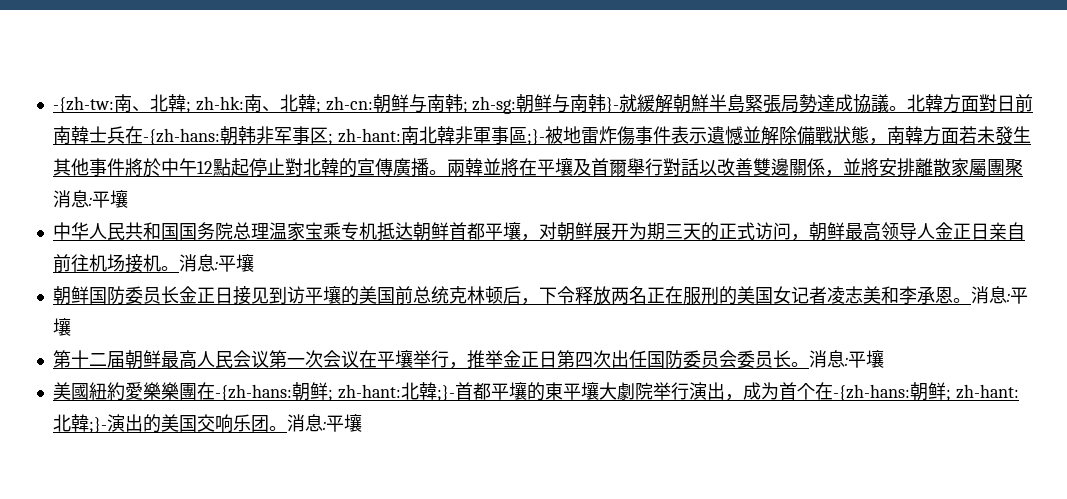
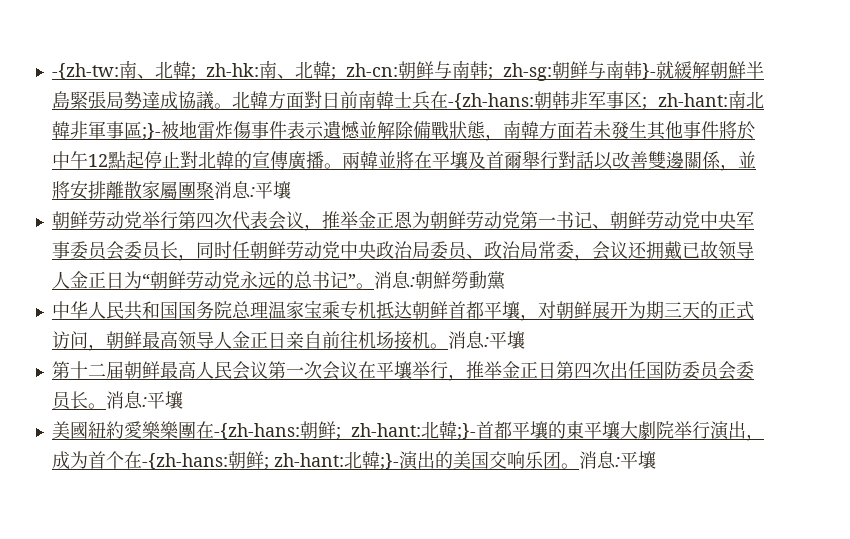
+ 朝鲜劳动党举行第四次代表会议，推举金正恩为朝鲜劳动党第一书记、朝鲜劳动党中央军事委员会委员长，同时任朝鲜劳动党中央政治局委员、政治局常委，会议还拥戴已故领导人金正日为“朝鲜劳动党永远的总书记”。消息:朝鮮勞動黨
- 朝鲜国防委员长金正日接见到访平壤的美国前总统克林顿后，下令释放两名正在服刑的美国女记者凌志美和李承恩。消息:平壤

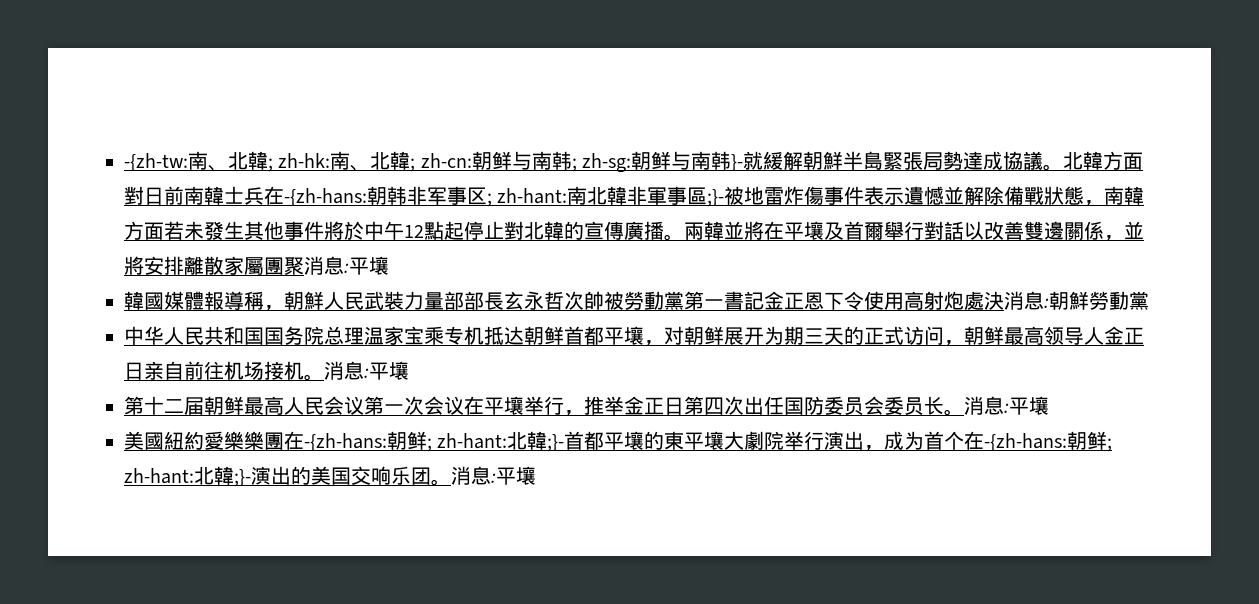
- 朝鲜劳动党举行第四次代表会议，推举金正恩为朝鲜劳动党第一书记、朝鲜劳动党中央军事委员会委员长，同时任朝鲜劳动党中央政治局委员、政治局常委，会议还拥戴已故领导人金正日为“朝鲜劳动党永远的总书记”。消息:朝鮮勞動黨
+ 韓國媒體報導稱，朝鮮人民武裝力量部部長玄永哲次帥被勞動黨第一書記金正恩下令使用高射炮處決消息:朝鮮勞動黨

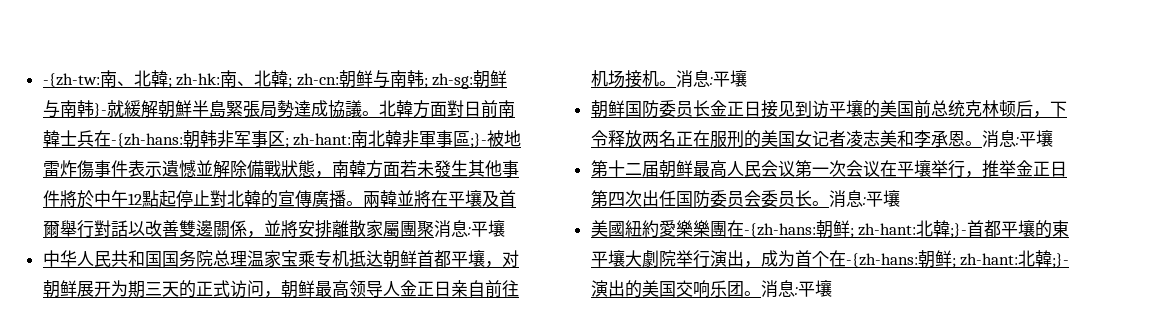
- 韓國媒體報導稱，朝鮮人民武裝力量部部長玄永哲次帥被勞動黨第一書記金正恩下令使用高射炮處決消息:朝鮮勞動黨
+ 朝鲜国防委员长金正日接见到访平壤的美国前总统克林顿后，下令释放两名正在服刑的美国女记者凌志美和李承恩。消息:平壤

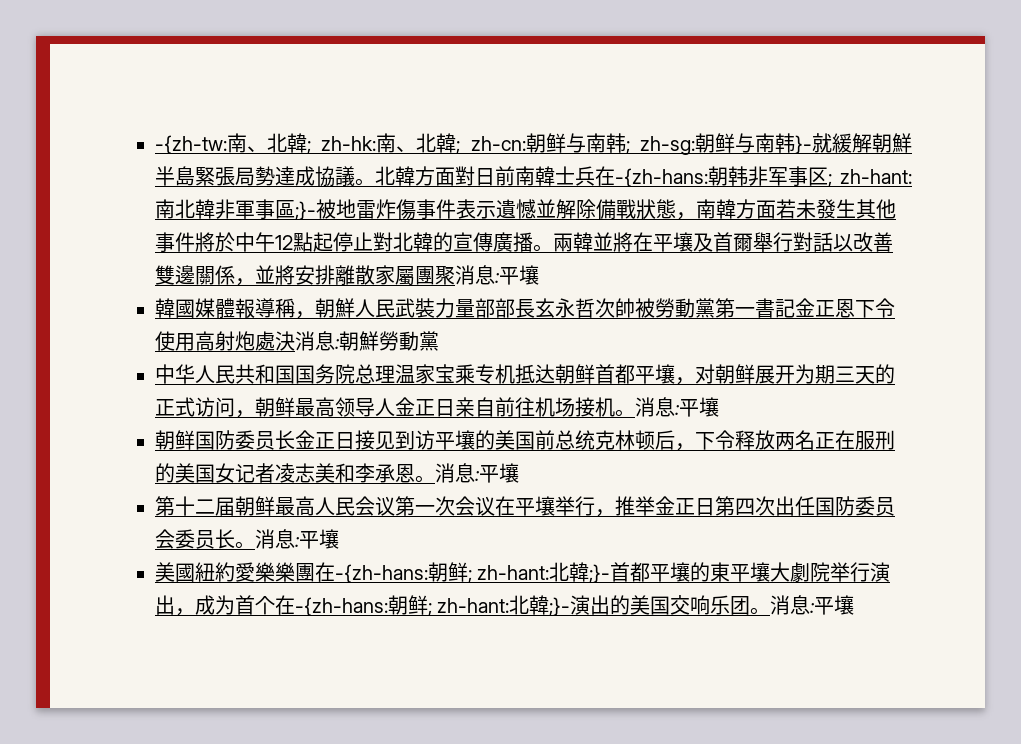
+ 韓國媒體報導稱，朝鮮人民武裝力量部部長玄永哲次帥被勞動黨第一書記金正恩下令使用高射炮處決消息:朝鮮勞動黨

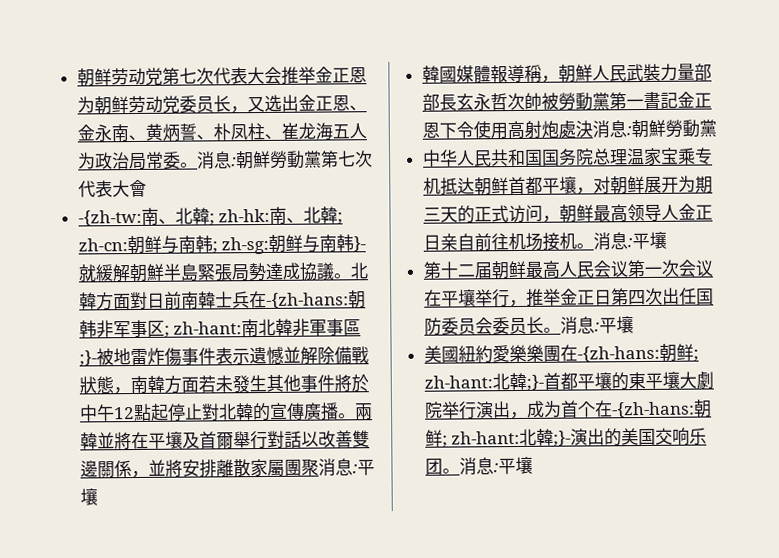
+ 朝鲜劳动党第七次代表大会推举金正恩为朝鲜劳动党委员长，又选出金正恩、金永南、黄炳誓、朴凤柱、崔龙海五人为政治局常委。消息:朝鮮勞動黨第七次代表大會
- 朝鲜国防委员长金正日接见到访平壤的美国前总统克林顿后，下令释放两名正在服刑的美国女记者凌志美和李承恩。消息:平壤

